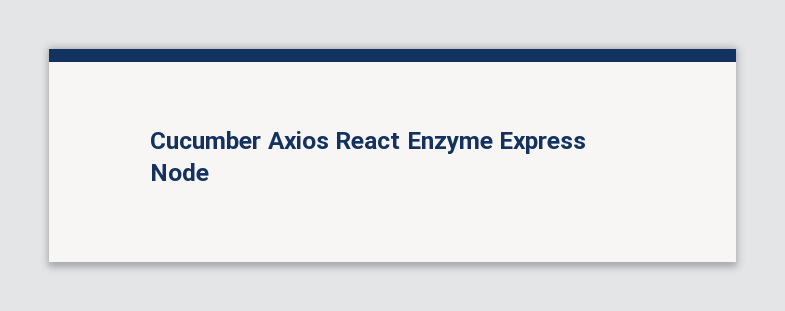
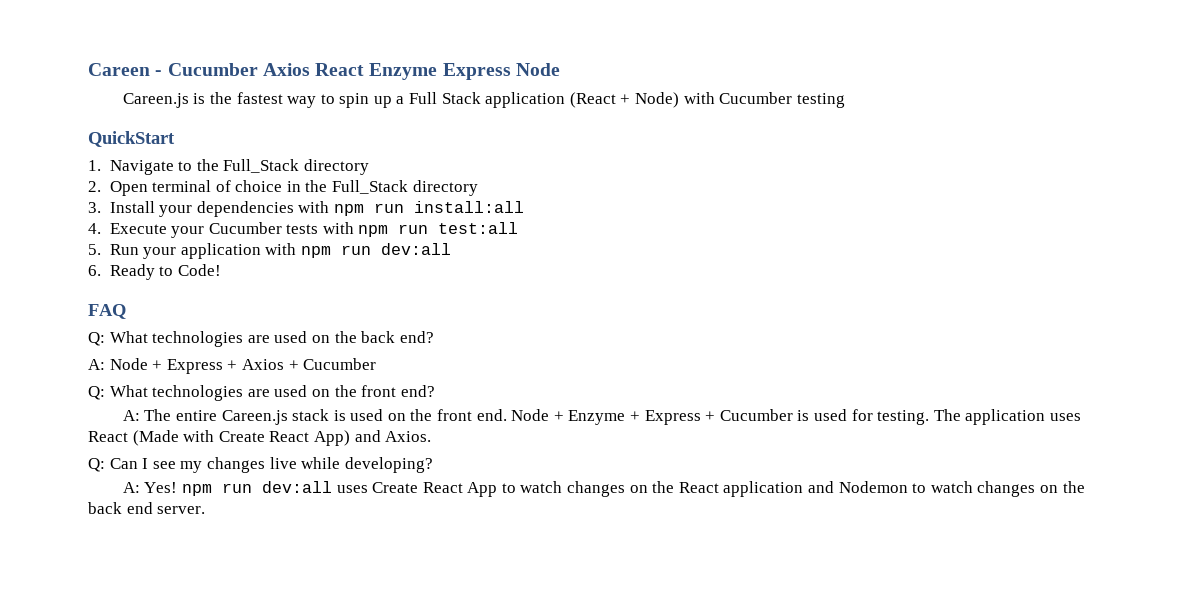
- Cucumber Axios React Enzyme Express Node
+ Careen - Cucumber Axios React Enzyme Express Node
+ Careen.js is the fastest way to spin up a Full Stack application (React + Node) with Cucumber testing
+ QuickStart
+ 1. Navigate to the Full_Stack directory
+ 2. Open terminal of choice in the Full_Stack directory
+ 3. Install your dependencies with npm run install:all
+ 4. Execute your Cucumber tests with npm run test:all
+ 5. Run your application with npm run dev:all
+ 6. Ready to Code!
+ FAQ
+ Q: What technologies are used on the back end?
+ A: Node + Express + Axios + Cucumber
+ Q: What technologies are used on the front end?
+ A: The entire Careen.js stack is used on the front end. Node + Enzyme + Express + Cucumber is used for testing. The application uses React (Made with Create React App) and Axios.
+ Q: Can I see my changes live while developing?
+ A: Yes! npm run dev:all uses Create React App to watch changes on the React application and Nodemon to watch changes on the back end server.

